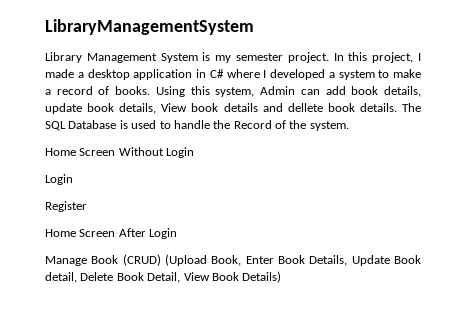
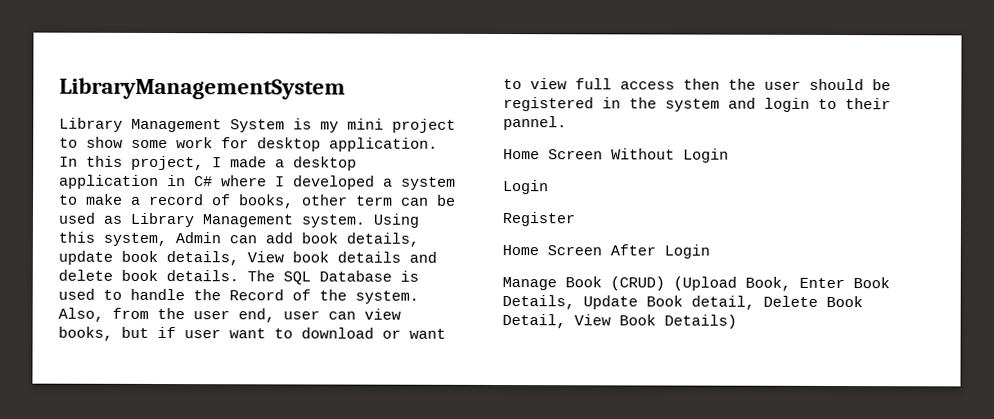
- Library Management System is my semester project.
+ Library Management System is my mini project to show some work for desktop application.
- In this project, I made a desktop application in C# where I developed a system to make a record of books.
+ In this project, I made a desktop application in C# where I developed a system to make a record of books, other term can be used as Library Management system.
- Using this system, Admin can add book details, update book details, View book details and dellete book details.
+ Using this system, Admin can add book details, update book details, View book details and delete book details.
+ Also, from the user end, user can view books, but if user want to download or want to view full access then the user should be registered in the system and login to their pannel.

